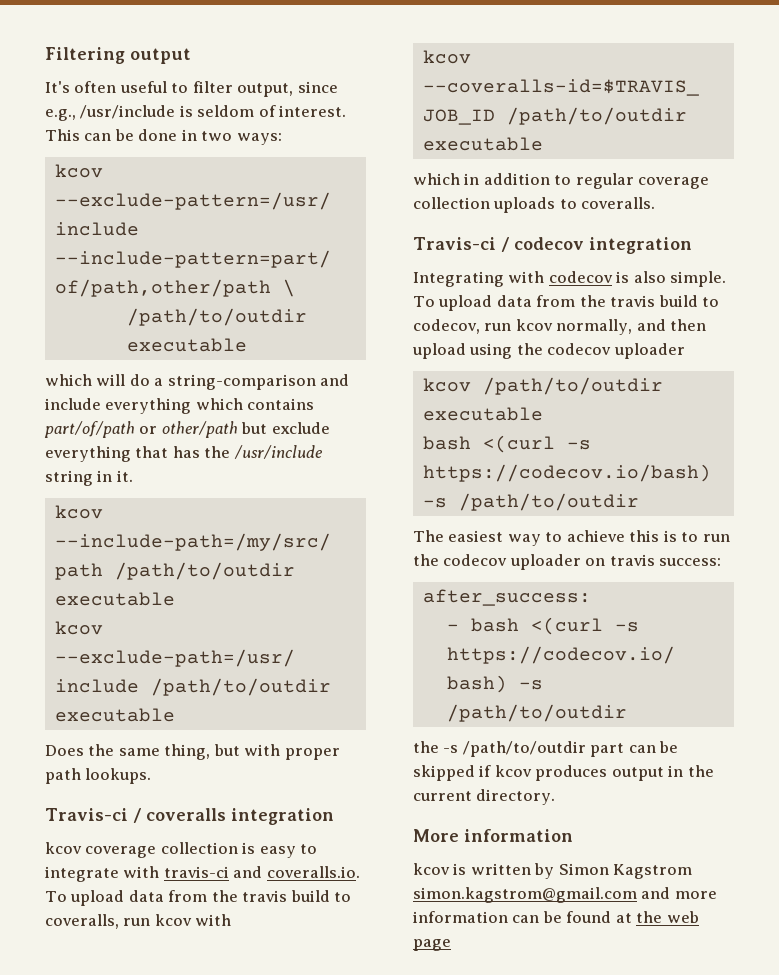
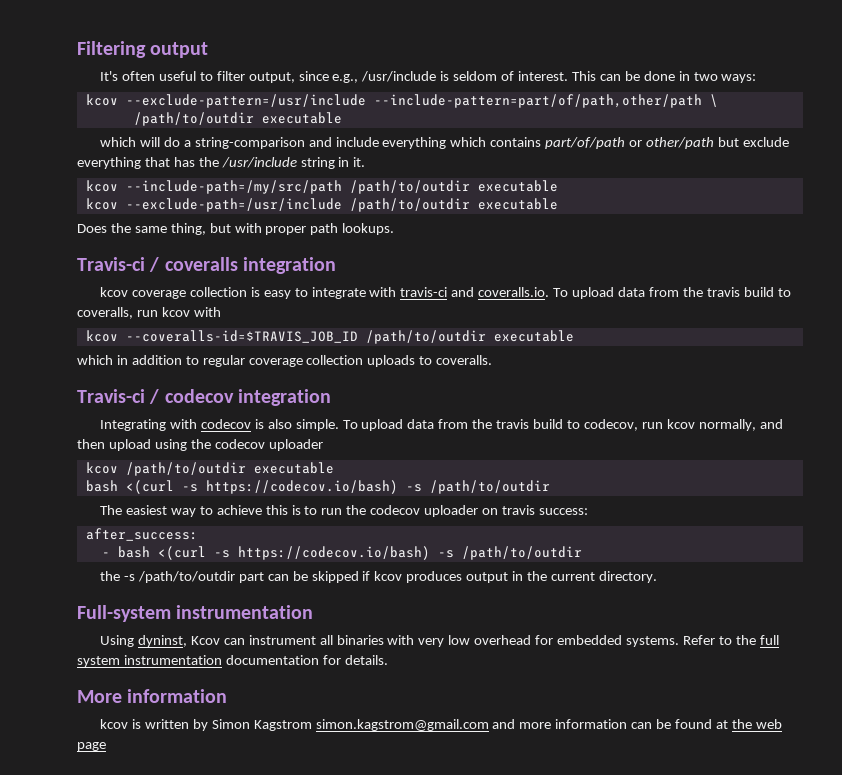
+ Full-system instrumentation
+ Using dyninst, Kcov can instrument all binaries with very low overhead for embedded systems. Refer to the full system instrumentation documentation for details.

